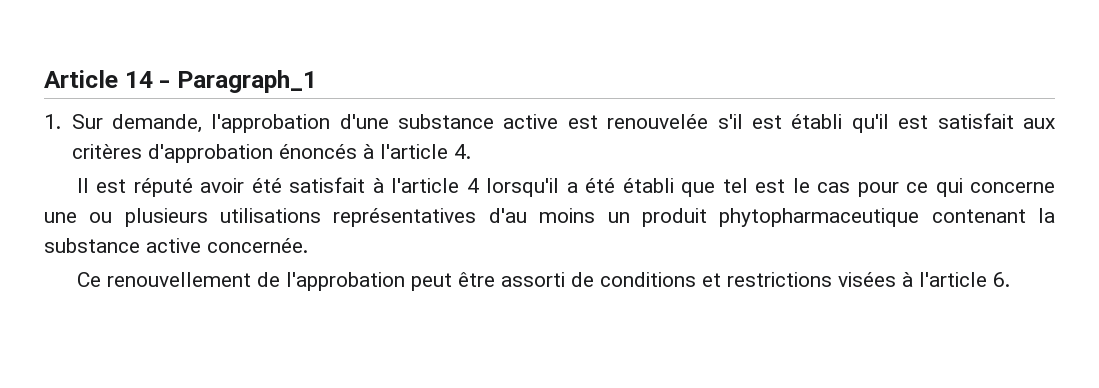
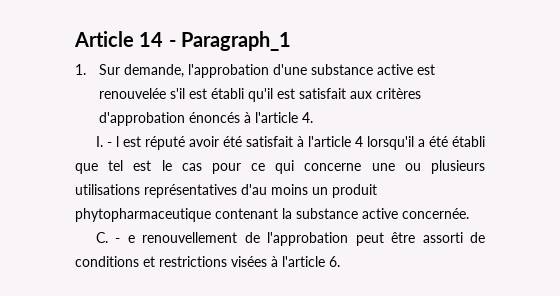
- Il est réputé avoir été satisfait à l'article 4 lorsqu'il a été établi que tel est le cas pour ce qui concerne une ou plusieurs utilisations représentatives d'au moins un produit phytopharmaceutique contenant la substance active concernée.
+ I. - l est réputé avoir été satisfait à l'article 4 lorsqu'il a été établi que tel est le cas pour ce qui concerne une ou plusieurs utilisations représentatives d'au moins un produit phytopharmaceutique contenant la substance active concernée.
- Ce renouvellement de l'approbation peut être assorti de conditions et restrictions visées à l'article 6.
+ C. - e renouvellement de l'approbation peut être assorti de conditions et restrictions visées à l'article 6.

